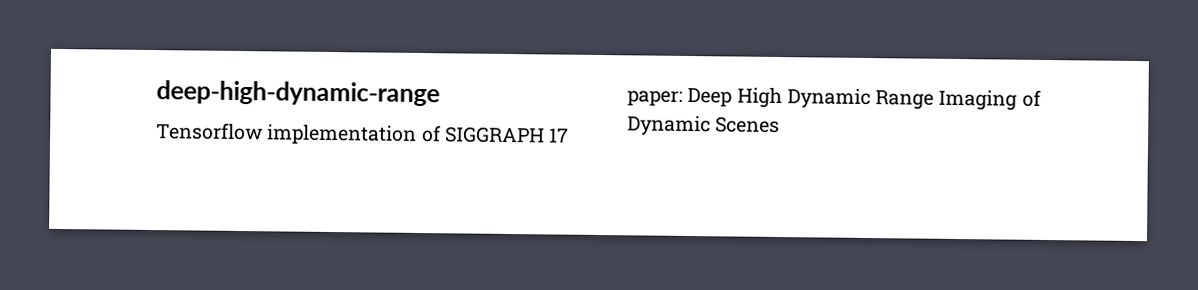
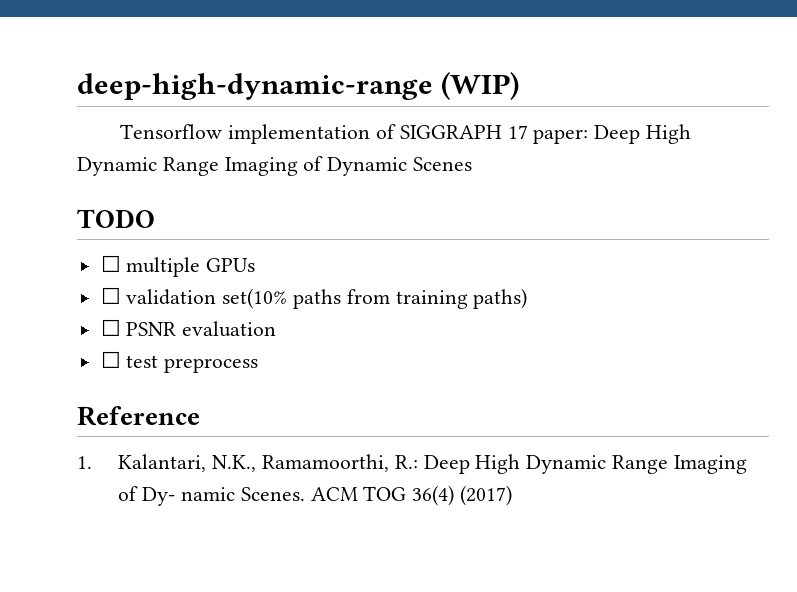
- deep-high-dynamic-range
+ deep-high-dynamic-range (WIP)
+ TODO
+ ☐ multiple GPUs
+ ☐ validation set(10% paths from training paths)
+ ☐ PSNR evaluation
+ ☐ test preprocess
+ Reference
+ 1. Kalantari, N.K., Ramamoorthi, R.: Deep High Dynamic Range Imaging of Dy- namic Scenes. ACM TOG 36(4) (2017)

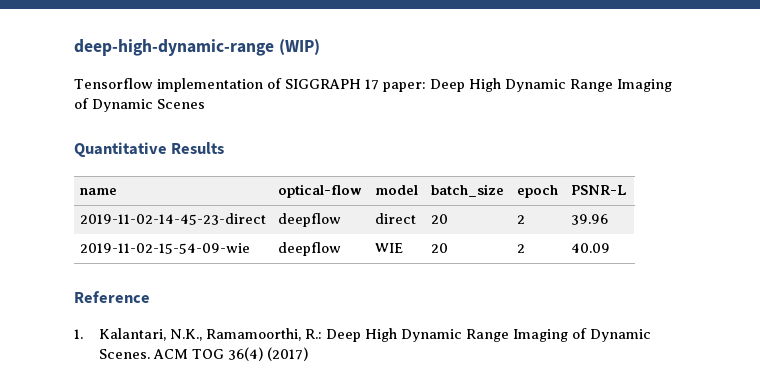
- TODO
- ☐ multiple GPUs
- ☐ validation set(10% paths from training paths)
- ☐ PSNR evaluation
- ☐ test preprocess
+ Quantitative Results
+ name | optical-flow | model | batch_size | epoch | PSNR-L
+ 2019-11-02-14-45-23-direct | deepflow | direct | 20 | 2 | 39.96
+ 2019-11-02-15-54-09-wie | deepflow | WIE | 20 | 2 | 40.09
- 1. Kalantari, N.K., Ramamoorthi, R.: Deep High Dynamic Range Imaging of Dy- namic Scenes.
+ 1. Kalantari, N.K., Ramamoorthi, R.: Deep High Dynamic Range Imaging of Dynamic Scenes.

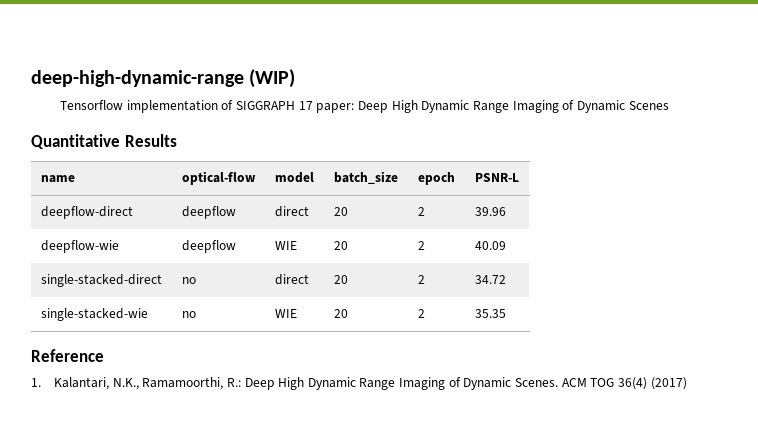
- 2019-11-02-14-45-23-direct | deepflow | direct | 20 | 2 | 39.96
+ deepflow-direct | deepflow | direct | 20 | 2 | 39.96
- 2019-11-02-15-54-09-wie | deepflow | WIE | 20 | 2 | 40.09
+ deepflow-wie | deepflow | WIE | 20 | 2 | 40.09
+ single-stacked-direct | no | direct | 20 | 2 | 34.72
+ single-stacked-wie | no | WIE | 20 | 2 | 35.35

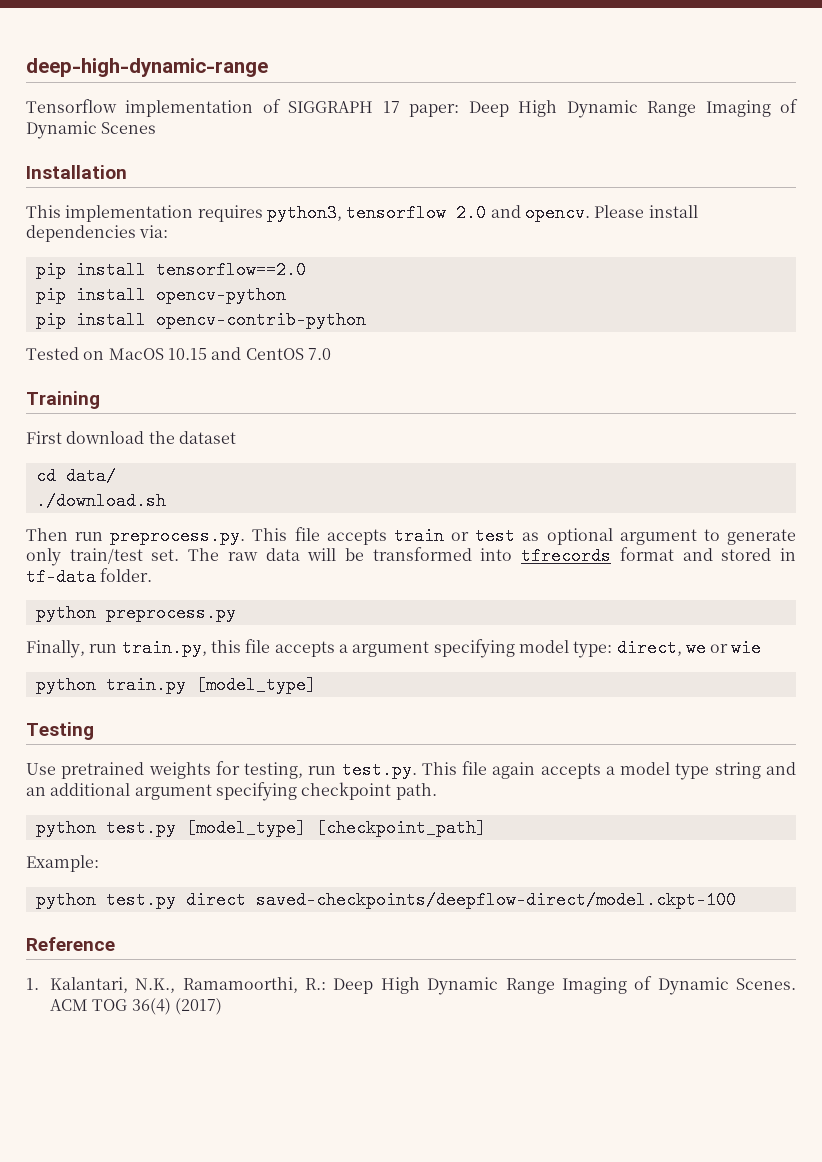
- deep-high-dynamic-range (WIP)
+ deep-high-dynamic-range
- Quantitative Results
- name | optical-flow | model | batch_size | epoch | PSNR-L
- deepflow-direct | deepflow | direct | 20 | 2 | 39.96
- deepflow-wie | deepflow | WIE | 20 | 2 | 40.09
- single-stacked-direct | no | direct | 20 | 2 | 34.72
- single-stacked-wie | no | WIE | 20 | 2 | 35.35
+ Installation
+ This implementation requires python3, tensorflow 2.0 and opencv. Please install dependencies via:
+ pip install tensorflow==2.0
+ pip install opencv-python
+ pip install opencv-contrib-python
+ Tested on MacOS 10.15 and CentOS 7.0
+ Training
+ First download the dataset
+ cd data/
+ ./download.sh
+ Then run preprocess.py. This file accepts train or test as optional argument to generate only train/test set. The raw data will be transformed into tfrecords format and stored in tf-data folder.
+ python preprocess.py
+ Finally, run train.py, this file accepts a argument specifying model type: direct, we or wie
+ python train.py [model_type]
+ Testing
+ Use pretrained weights for testing, run test.py. This file again accepts a model type string and an additional argument specifying checkpoint path.
+ python test.py [model_type] [checkpoint_path]
+ Example:
+ python test.py direct saved-checkpoints/deepflow-direct/model.ckpt-100

